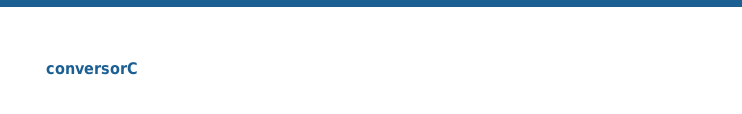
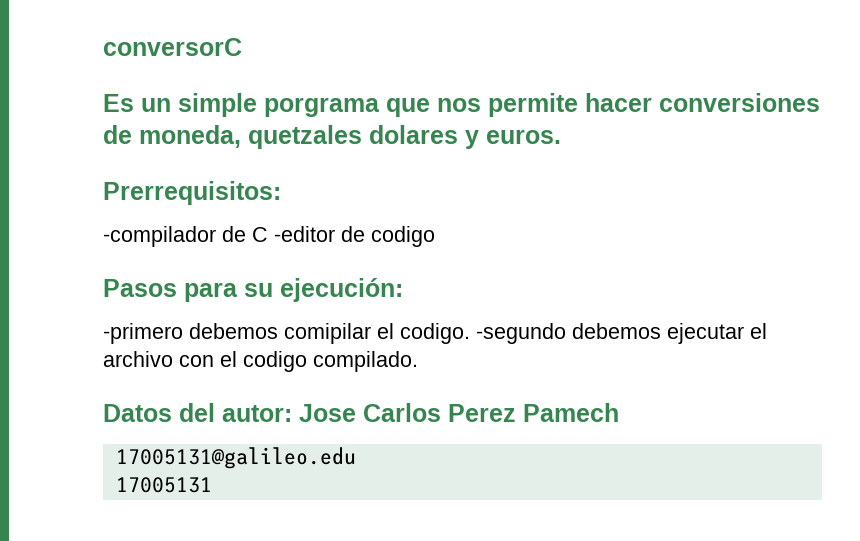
+ Es un simple porgrama que nos permite hacer conversiones de moneda, quetzales dolares y euros.
+ Prerrequisitos:
+ -compilador de C -editor de codigo
+ Pasos para su ejecución:
+ -primero debemos comipilar el codigo. -segundo debemos ejecutar el archivo con el codigo compilado.
+ Datos del autor: Jose Carlos Perez Pamech
+ 17005131@galileo.edu
+ 17005131

